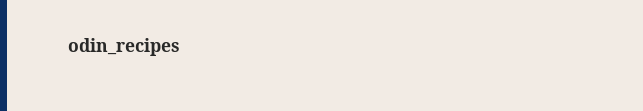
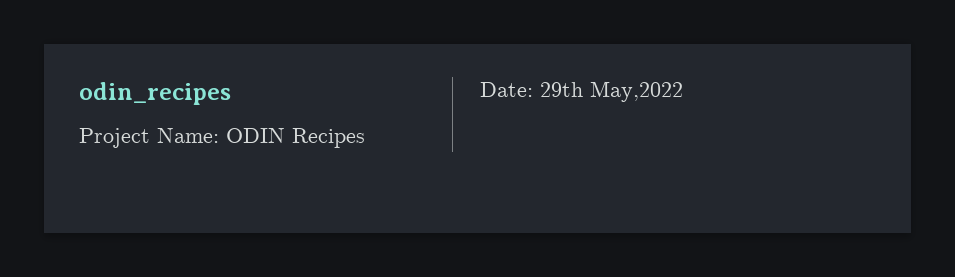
+ Project Name: ODIN Recipes Date: 29th May,2022

